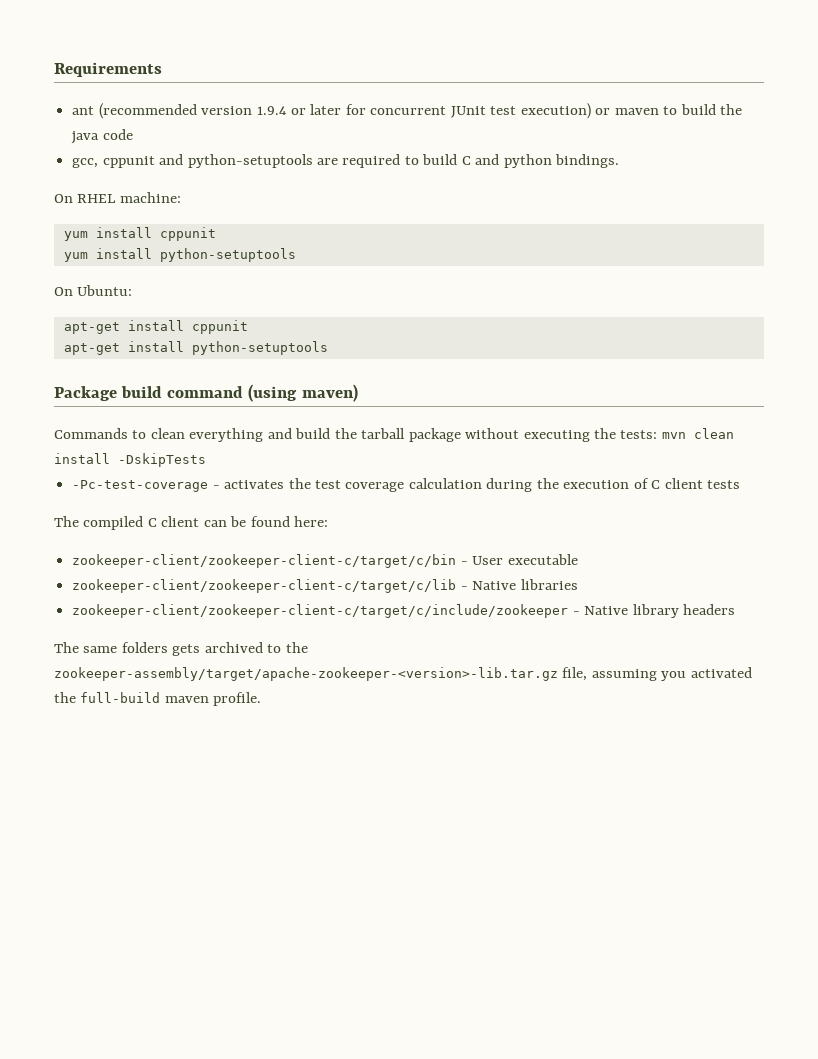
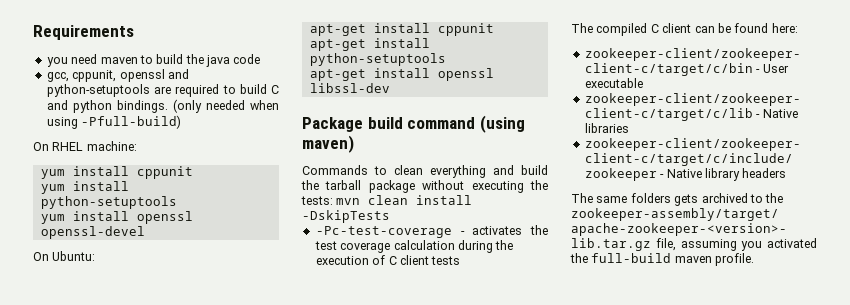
- ant (recommended version 1.9.4 or later for concurrent JUnit test execution) or maven to build the java code
+ you need maven to build the java code
- gcc, cppunit and python-setuptools are required to build C and python bindings.
+ gcc, cppunit, openssl and python-setuptools are required to build C and python bindings. (only needed when using -Pfull-build)
+ yum install openssl openssl-devel
+ apt-get install openssl libssl-dev

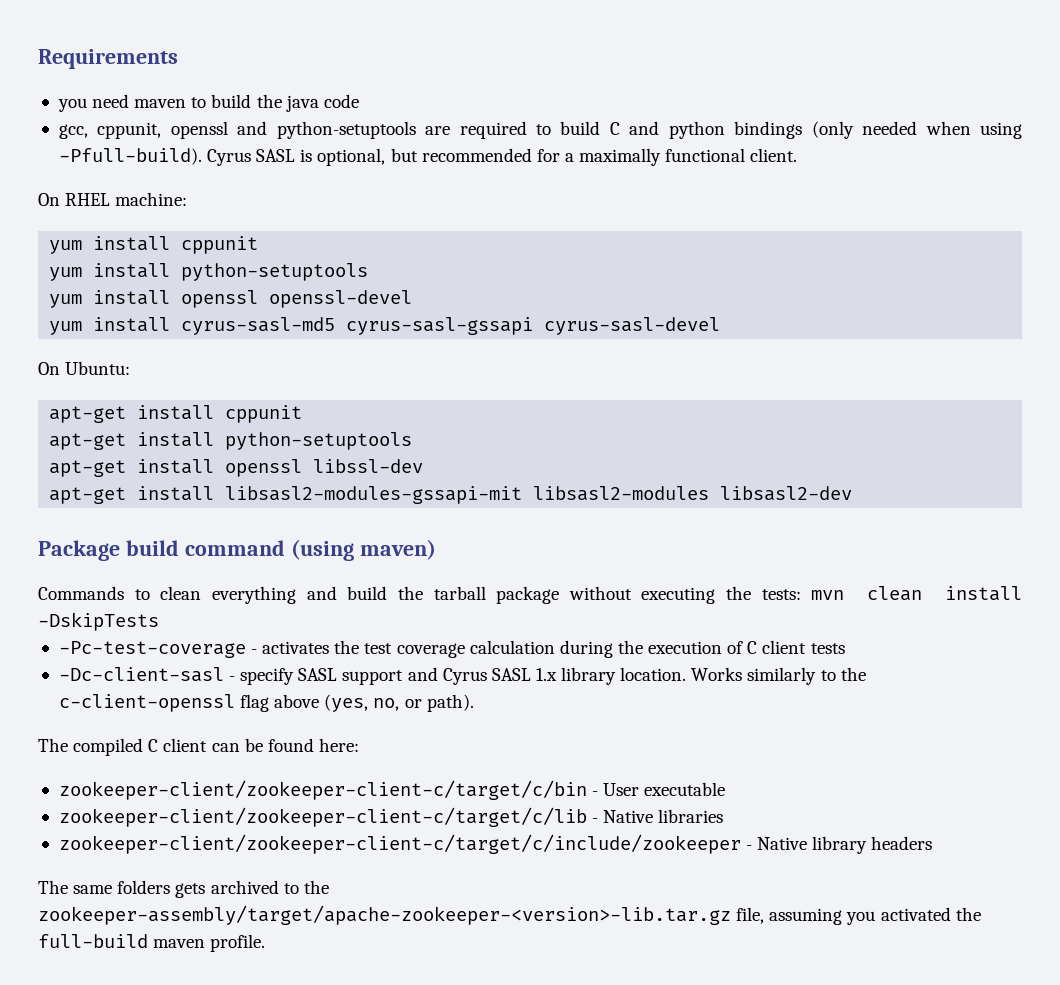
- gcc, cppunit, openssl and python-setuptools are required to build C and python bindings. (only needed when using -Pfull-build)
+ gcc, cppunit, openssl and python-setuptools are required to build C and python bindings (only needed when using -Pfull-build). Cyrus SASL is optional, but recommended for a maximally functional client.
+ yum install cyrus-sasl-md5 cyrus-sasl-gssapi cyrus-sasl-devel
+ apt-get install libsasl2-modules-gssapi-mit libsasl2-modules libsasl2-dev
+ -Dc-client-sasl - specify SASL support and Cyrus SASL 1.x library location. Works similarly to the c-client-openssl flag above (yes, no, or path).

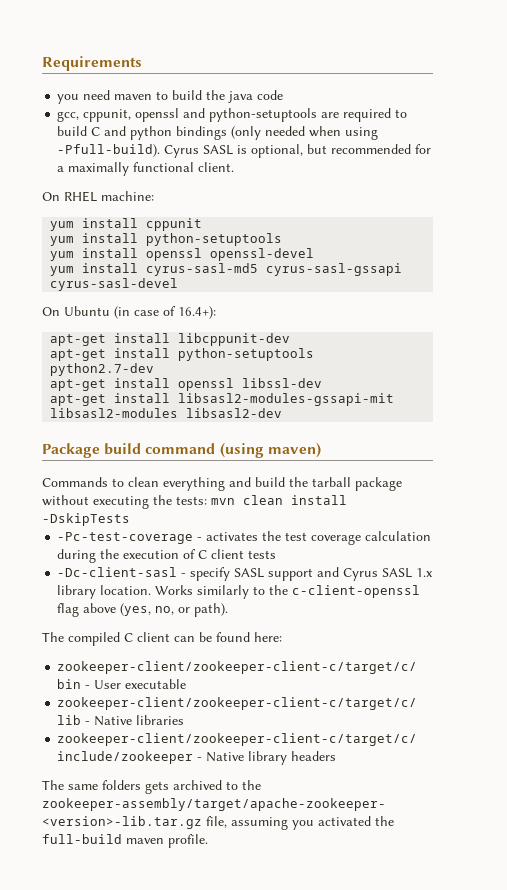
- On Ubuntu:
- apt-get install cppunit
+ On Ubuntu (in case of 16.4+):
+ apt-get install libcppunit-dev
- apt-get install python-setuptools
+ apt-get install python-setuptools python2.7-dev

